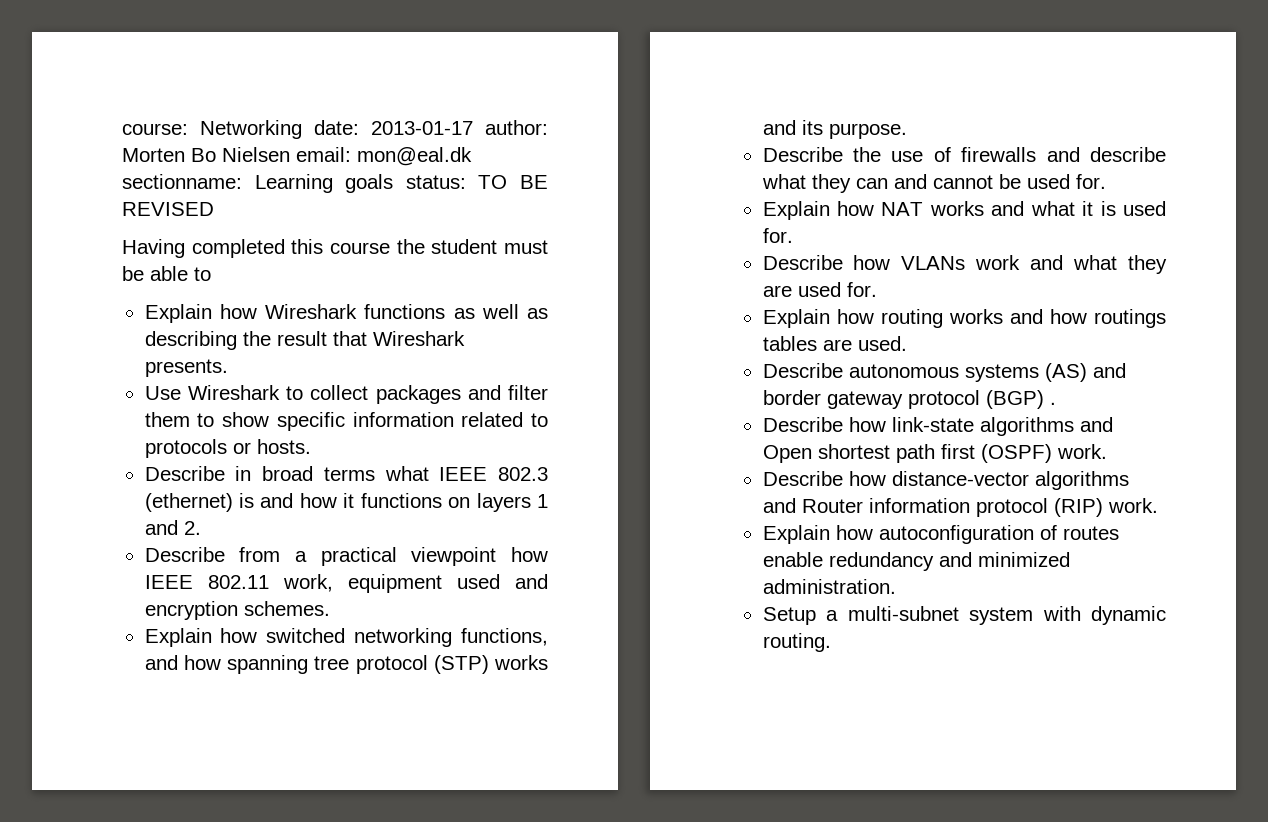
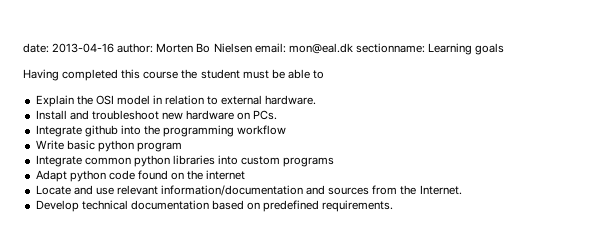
- course: Networking date: 2013-01-17 author: Morten Bo Nielsen email: mon@eal.dk sectionname: Learning goals status: TO BE REVISED
+ date: 2013-04-16 author: Morten Bo Nielsen email: mon@eal.dk sectionname: Learning goals
- Explain how Wireshark functions as well as describing the result that Wireshark presents.
- Use Wireshark to collect packages and filter them to show specific information related to protocols or hosts.
- Describe in broad terms what IEEE 802.3 (ethernet) is and how it functions on layers 1 and 2.
- Describe from a practical viewpoint how IEEE 802.11 work, equipment used and encryption schemes.
- Explain how switched networking functions, and how spanning tree protocol (STP) works and its purpose.
- Describe the use of firewalls and describe what they can and cannot be used for.
- Explain how NAT works and what it is used for.
- Describe how VLANs work and what they are used for.
- Explain how routing works and how routings tables are used.
- Describe autonomous systems (AS) and border gateway protocol (BGP) .
- Describe how link-state algorithms and Open shortest path first (OSPF) work.
- Describe how distance-vector algorithms and Router information protocol (RIP) work.
- Explain how autoconfiguration of routes enable redundancy and minimized administration.
- Setup a multi-subnet system with dynamic routing.
+ Explain the OSI model in relation to external hardware.
+ Install and troubleshoot new hardware on PCs.
+ Integrate github into the programming workflow
+ Write basic python program
+ Integrate common python libraries into custom programs
+ Adapt python code found on the internet
+ Locate and use relevant information/documentation and sources from the Internet.
+ Develop technical documentation based on predefined requirements.

